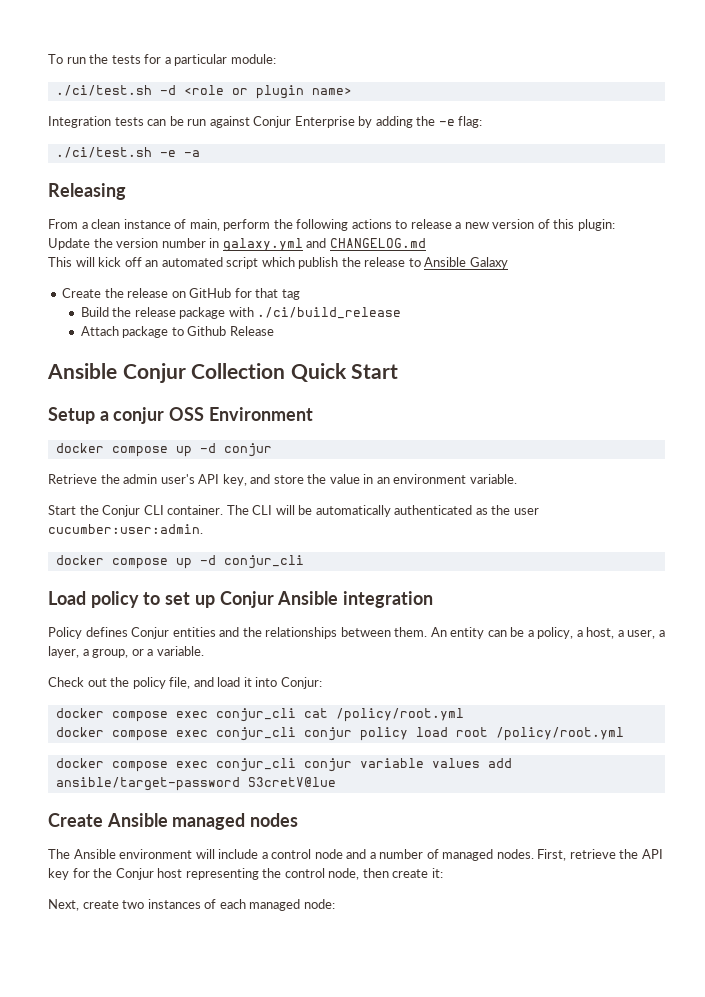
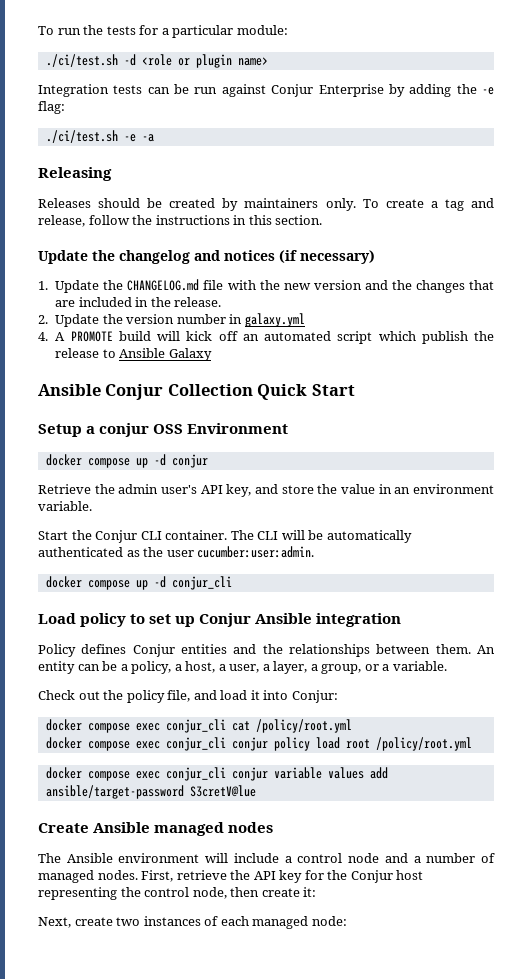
- From a clean instance of main, perform the following actions to release a new version of this plugin:
- Update the version number in galaxy.yml and CHANGELOG.md
- This will kick off an automated script which publish the release to Ansible Galaxy
+ Releases should be created by maintainers only. To create a tag and release, follow the instructions in this section.
+ Update the changelog and notices (if necessary)
+ 1. Update the CHANGELOG.md file with the new version and the changes that are included in the release.
+ 2. Update the version number in galaxy.yml
+ 4. A PROMOTE build will kick off an automated script which publish the release to Ansible Galaxy
- Create the release on GitHub for that tag
- Build the release package with ./ci/build_release
- Attach package to Github Release

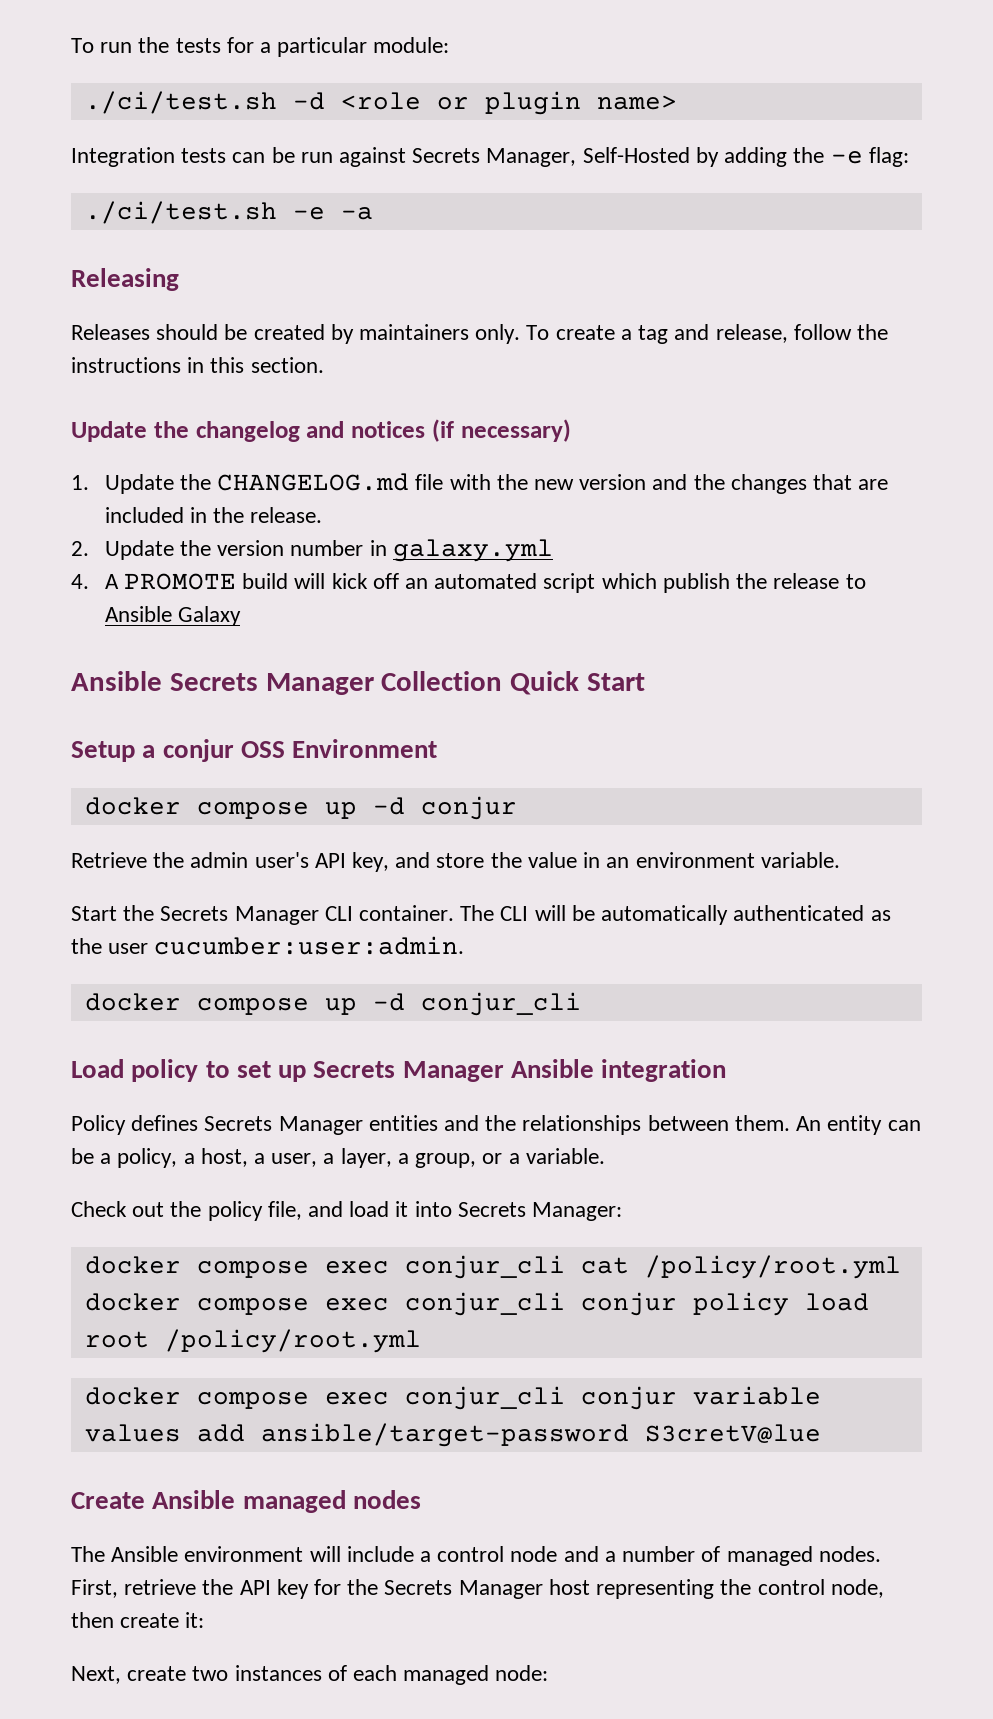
- Integration tests can be run against Conjur Enterprise by adding the -e flag:
+ Integration tests can be run against Secrets Manager, Self-Hosted by adding the -e flag:
- Ansible Conjur Collection Quick Start
+ Ansible Secrets Manager Collection Quick Start
- Start the Conjur CLI container.
+ Start the Secrets Manager CLI container.
- Load policy to set up Conjur Ansible integration
+ Load policy to set up Secrets Manager Ansible integration
- Policy defines Conjur entities and the relationships between them.
+ Policy defines Secrets Manager entities and the relationships between them.
- Check out the policy file, and load it into Conjur:
+ Check out the policy file, and load it into Secrets Manager:
- First, retrieve the API key for the Conjur host representing the control node, then create it:
+ First, retrieve the API key for the Secrets Manager host representing the control node, then create it:

